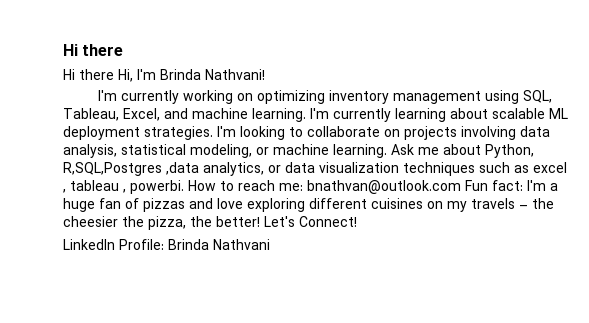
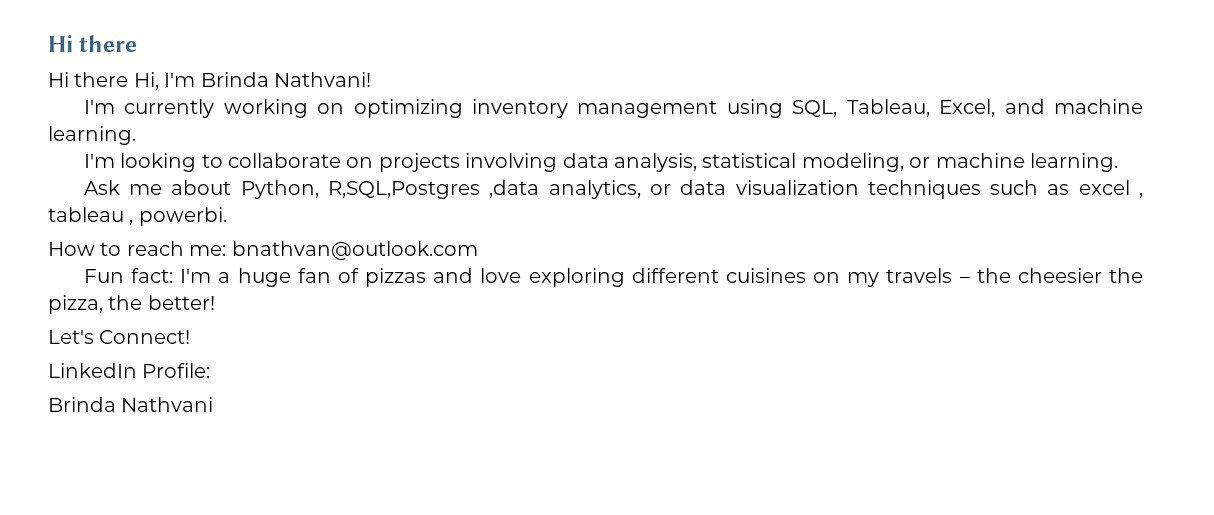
- I'm currently working on optimizing inventory management using SQL, Tableau, Excel, and machine learning. I'm currently learning about scalable ML deployment strategies. I'm looking to collaborate on projects involving data analysis, statistical modeling, or machine learning. Ask me about Python, R,SQL,Postgres ,data analytics, or data visualization techniques such as excel , tableau , powerbi. How to reach me:
+ I'm currently working on optimizing inventory management using SQL, Tableau, Excel, and machine learning.
+ I'm looking to collaborate on projects involving data analysis, statistical modeling, or machine learning.
+ Ask me about Python, R,SQL,Postgres ,data analytics, or data visualization techniques such as excel , tableau , powerbi.
+ How to reach me:
- bnathvan@outlook.com Fun fact:
+ bnathvan@outlook.com
+ Fun fact:
- I'm a huge fan of pizzas and love exploring different cuisines on my travels – the cheesier the pizza, the better! Let's Connect!
+ I'm a huge fan of pizzas and love exploring different cuisines on my travels – the cheesier the pizza, the better!
+ Let's Connect!
- LinkedIn Profile: Brinda Nathvani
+ LinkedIn Profile:
+ Brinda Nathvani

